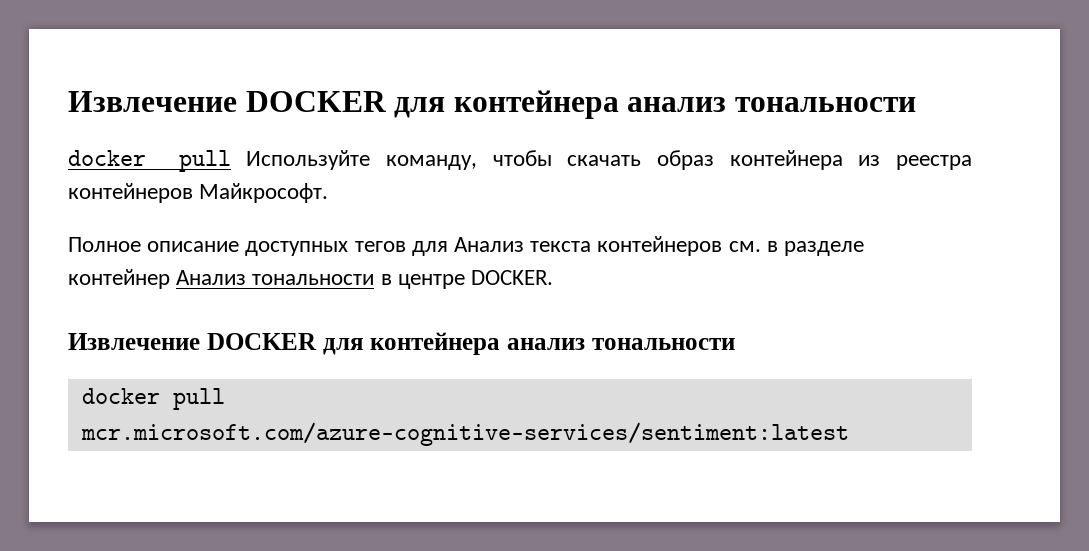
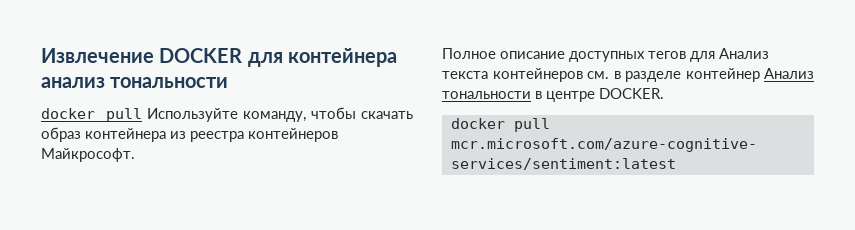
  Полное описание доступных тегов для Анализ текста контейнеров см. в разделе контейнер Анализ тональности в центре DOCKER.
- Извлечение DOCKER для контейнера анализ тональности

